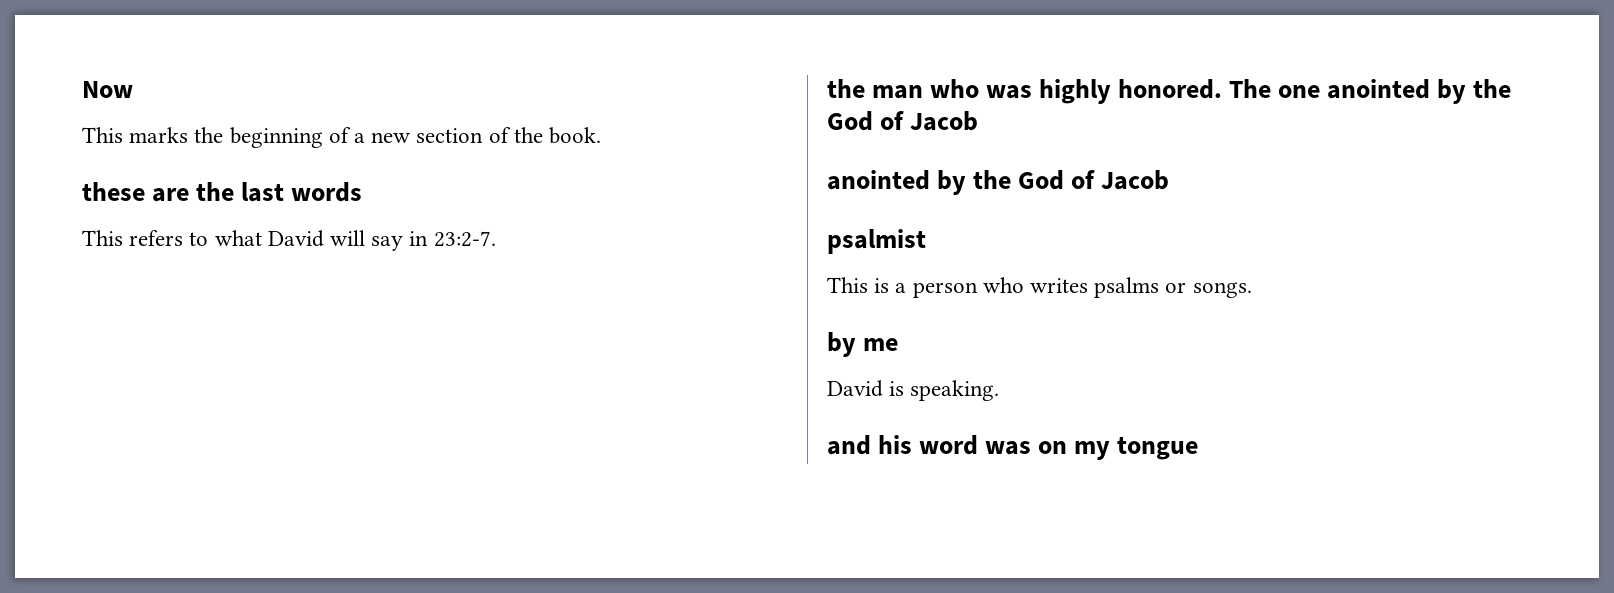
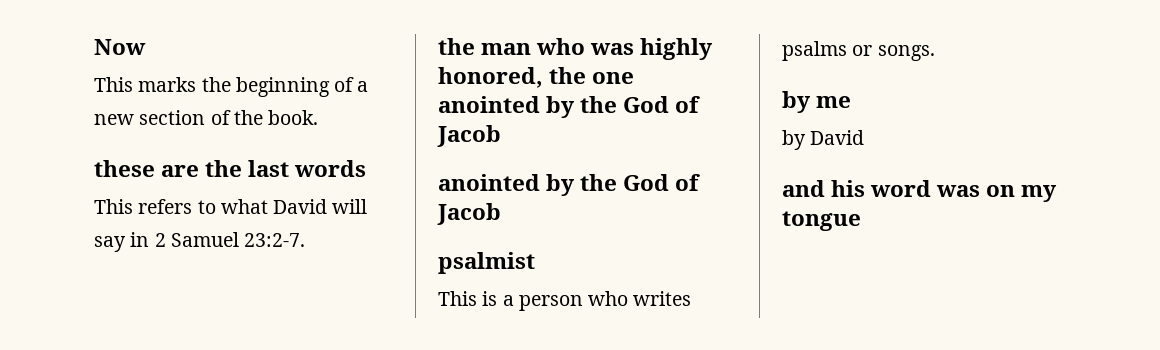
- This refers to what David will say in 23:2-7.
+ This refers to what David will say in 2 Samuel 23:2-7.
- the man who was highly honored. The one anointed by the God of Jacob
+ the man who was highly honored, the one anointed by the God of Jacob
- David is speaking.
+ by David

